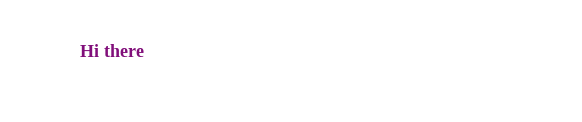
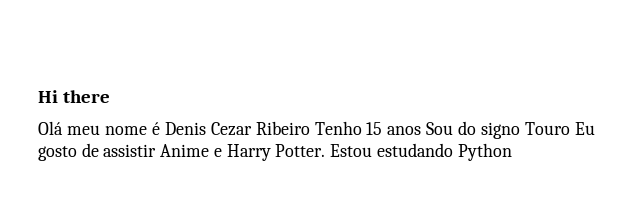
+ Olá meu nome é Denis Cezar Ribeiro Tenho 15 anos Sou do signo Touro Eu gosto de assistir Anime e Harry Potter. Estou estudando Python

